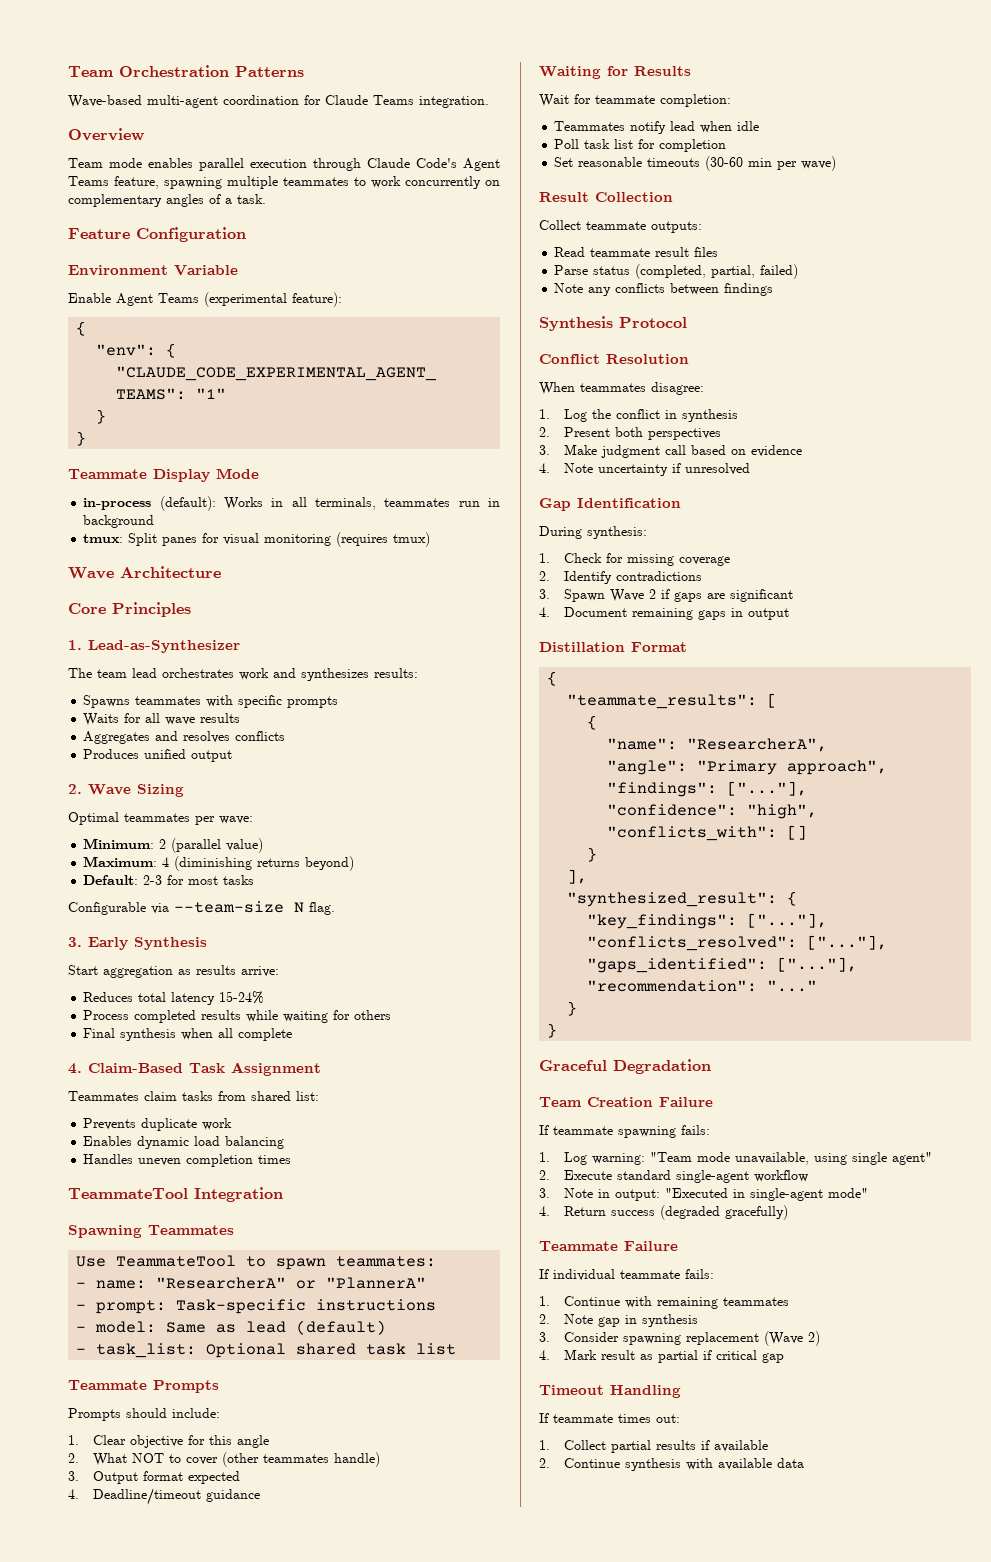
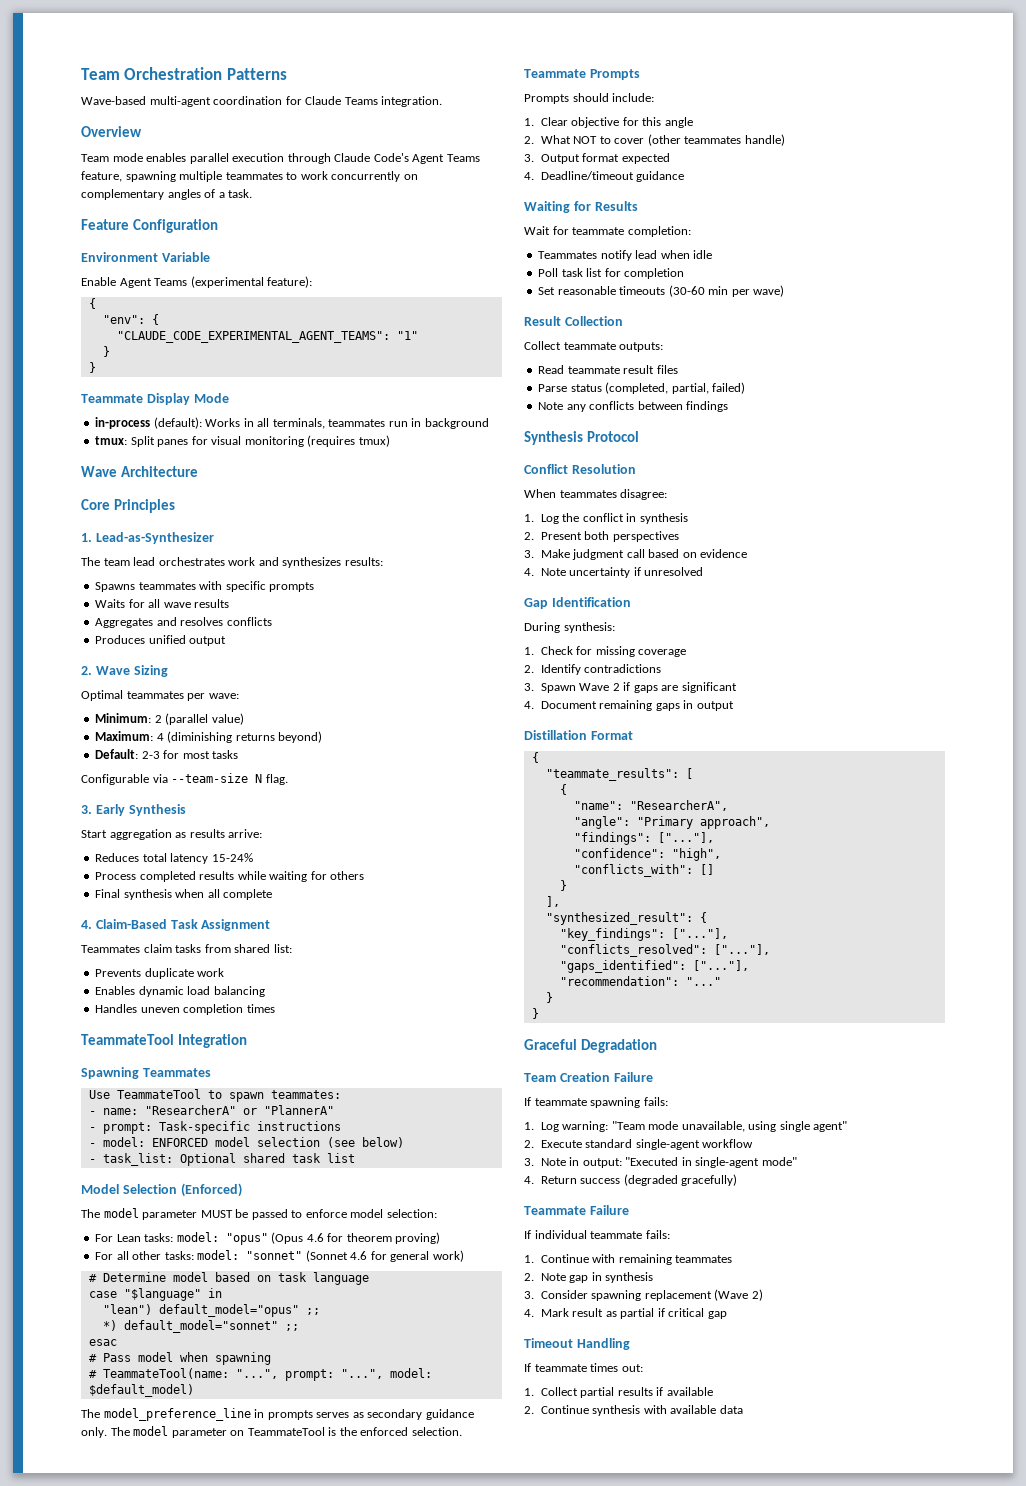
- - model: Same as lead (default)
+ - model: ENFORCED model selection (see below)
+ Model Selection (Enforced)
+ The model parameter MUST be passed to enforce model selection:
+ For Lean tasks: model: "opus" (Opus 4.6 for theorem proving)
+ For all other tasks: model: "sonnet" (Sonnet 4.6 for general work)
+ # Determine model based on task language
+ case "$language" in
+ "lean") default_model="opus" ;;
+ *) default_model="sonnet" ;;
+ esac
+ # Pass model when spawning
+ # TeammateTool(name: "...", prompt: "...", model: $default_model)
+ The model_preference_line in prompts serves as secondary guidance only. The model parameter on TeammateTool is the enforced selection.

